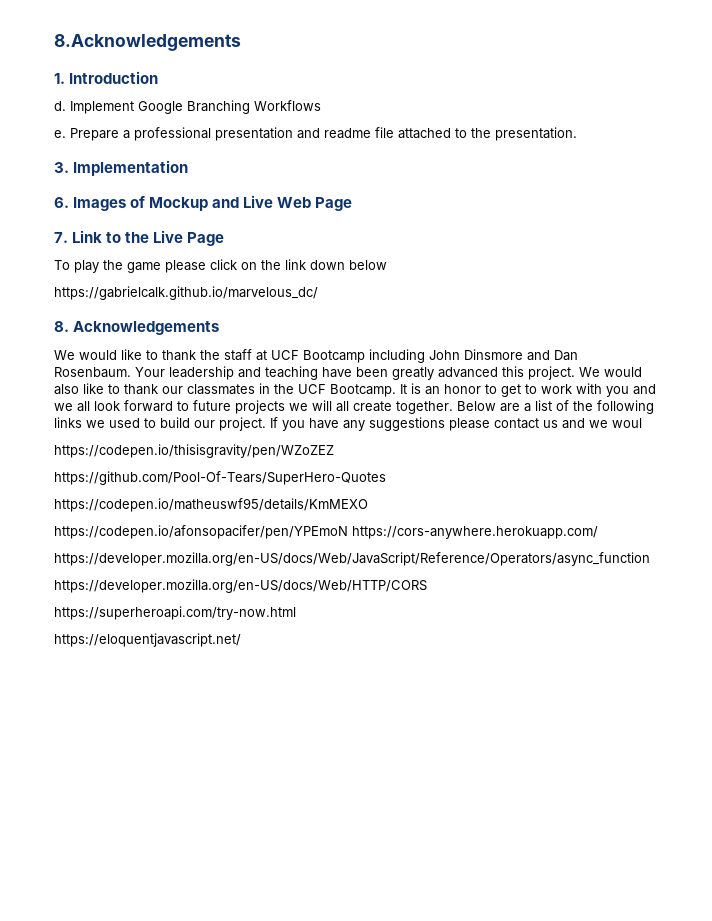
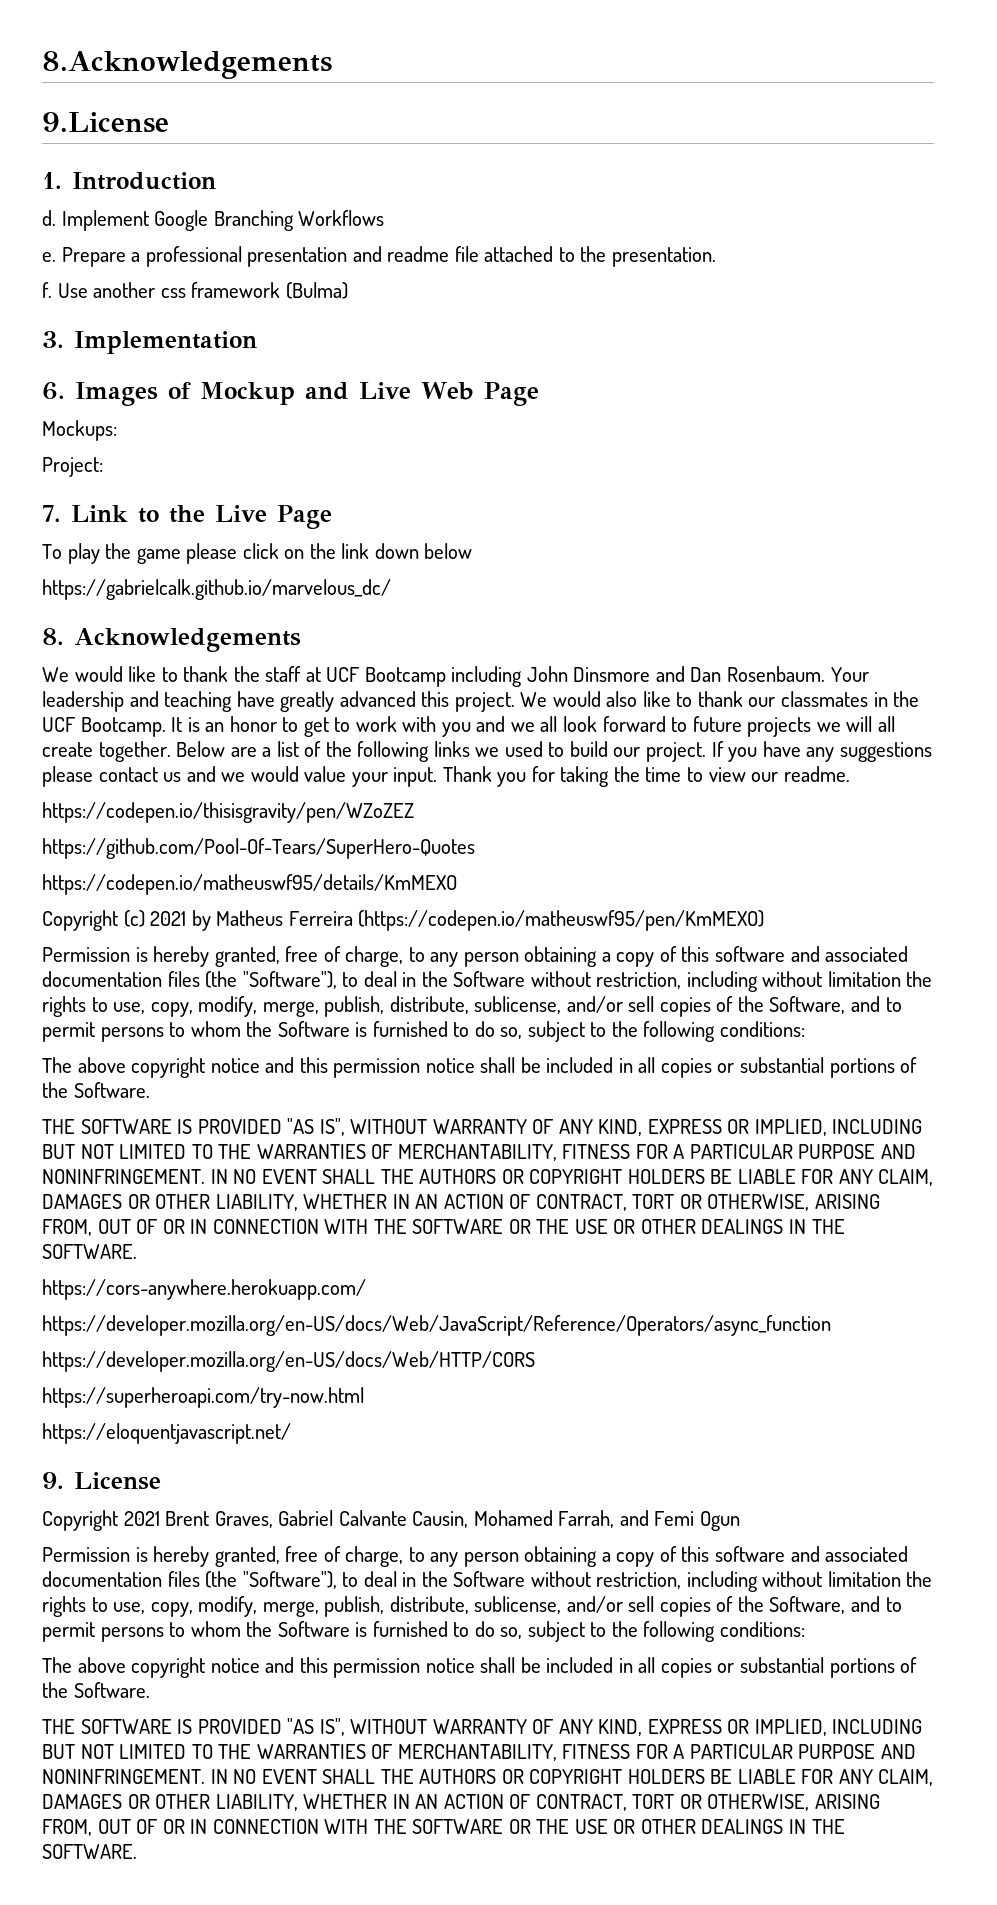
+ 9.License
+ f. Use another css framework (Bulma)
+ Mockups:
+ Project:
- Your leadership and teaching have been greatly advanced this project.
+ Your leadership and teaching have greatly advanced this project.
- If you have any suggestions please contact us and we woul
+ If you have any suggestions please contact us and we would value your input. Thank you for taking the time to view our readme.
  https://codepen.io/thisisgravity/pen/WZoZEZ
  https://github.com/Pool-Of-Tears/SuperHero-Quotes
  https://codepen.io/matheuswf95/details/KmMEXO
- https://codepen.io/afonsopacifer/pen/YPEmoN https://cors-anywhere.herokuapp.com/
+ Copyright (c) 2021 by Matheus Ferreira (https://codepen.io/matheuswf95/pen/KmMEXO)
+ Permission is hereby granted, free of charge, to any person obtaining a copy of this software and associated documentation files (the "Software"), to deal in the Software without restriction, including without limitation the rights to use, copy, modify, merge, publish, distribute, sublicense, and/or sell copies of the Software, and to permit persons to whom the Software is furnished to do so, subject to the following conditions:
+ The above copyright notice and this permission notice shall be included in all copies or substantial portions of the Software.
+ THE SOFTWARE IS PROVIDED "AS IS", WITHOUT WARRANTY OF ANY KIND, EXPRESS OR IMPLIED, INCLUDING BUT NOT LIMITED TO THE WARRANTIES OF MERCHANTABILITY, FITNESS FOR A PARTICULAR PURPOSE AND NONINFRINGEMENT. IN NO EVENT SHALL THE AUTHORS OR COPYRIGHT HOLDERS BE LIABLE FOR ANY CLAIM, DAMAGES OR OTHER LIABILITY, WHETHER IN AN ACTION OF CONTRACT, TORT OR OTHERWISE, ARISING FROM, OUT OF OR IN CONNECTION WITH THE SOFTWARE OR THE USE OR OTHER DEALINGS IN THE SOFTWARE.
+ https://cors-anywhere.herokuapp.com/
+ 9. License
+ Copyright 2021 Brent Graves, Gabriel Calvante Causin, Mohamed Farrah, and Femi Ogun
+ Permission is hereby granted, free of charge, to any person obtaining a copy of this software and associated documentation files (the "Software"), to deal in the Software without restriction, including without limitation the rights to use, copy, modify, merge, publish, distribute, sublicense, and/or sell copies of the Software, and to permit persons to whom the Software is furnished to do so, subject to the following conditions:
+ The above copyright notice and this permission notice shall be included in all copies or substantial portions of the Software.
+ THE SOFTWARE IS PROVIDED "AS IS", WITHOUT WARRANTY OF ANY KIND, EXPRESS OR IMPLIED, INCLUDING BUT NOT LIMITED TO THE WARRANTIES OF MERCHANTABILITY, FITNESS FOR A PARTICULAR PURPOSE AND NONINFRINGEMENT. IN NO EVENT SHALL THE AUTHORS OR COPYRIGHT HOLDERS BE LIABLE FOR ANY CLAIM, DAMAGES OR OTHER LIABILITY, WHETHER IN AN ACTION OF CONTRACT, TORT OR OTHERWISE, ARISING FROM, OUT OF OR IN CONNECTION WITH THE SOFTWARE OR THE USE OR OTHER DEALINGS IN THE SOFTWARE.

